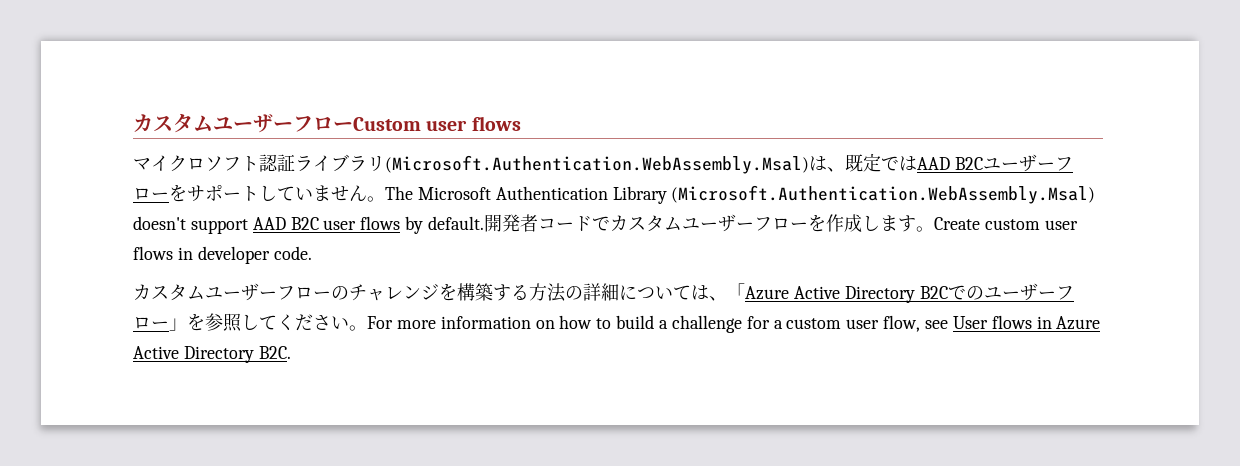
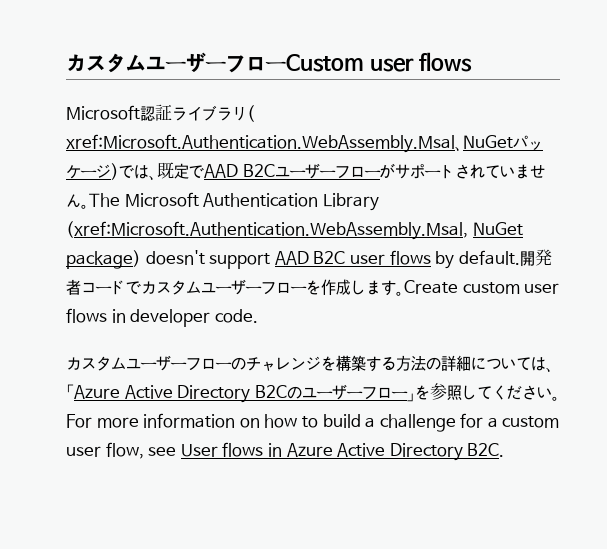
- マイクロソフト認証ライブラリ(Microsoft.Authentication.WebAssembly.Msal)は、既定ではAAD B2Cユーザーフローをサポートしていません。
+ Microsoft認証ライブラリ( xref:Microsoft.Authentication.WebAssembly.Msal、NuGetパッケージ)では、既定でAAD B2Cユーザーフローがサポートされていません。
- The Microsoft Authentication Library (Microsoft.Authentication.WebAssembly.Msal) doesn't support AAD B2C user flows by default.
+ The Microsoft Authentication Library (xref:Microsoft.Authentication.WebAssembly.Msal, NuGet package) doesn't support AAD B2C user flows by default.
- カスタムユーザーフローのチャレンジを構築する方法の詳細については、「Azure Active Directory B2Cでのユーザーフロー」を参照してください。
+ カスタムユーザーフローのチャレンジを構築する方法の詳細については、「Azure Active Directory B2Cのユーザーフロー」を参照してください。

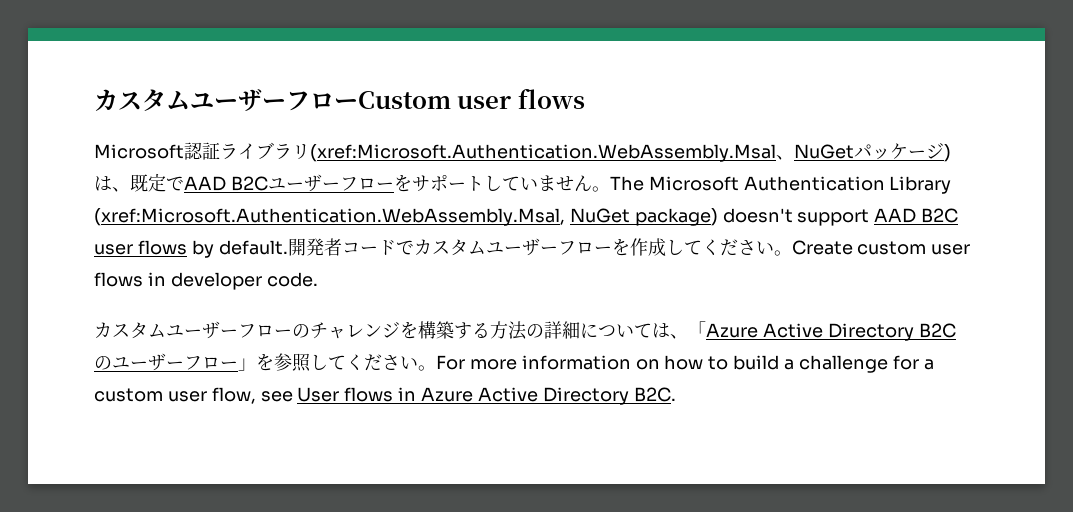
- Microsoft認証ライブラリ( xref:Microsoft.Authentication.WebAssembly.Msal、NuGetパッケージ)では、既定でAAD B2Cユーザーフローがサポートされていません。
+ Microsoft認証ライブラリ(xref:Microsoft.Authentication.WebAssembly.Msal、NuGetパッケージ)は、既定でAAD B2Cユーザーフローをサポートしていません。
- 開発者コードでカスタムユーザーフローを作成します。
+ 開発者コードでカスタムユーザーフローを作成してください。

